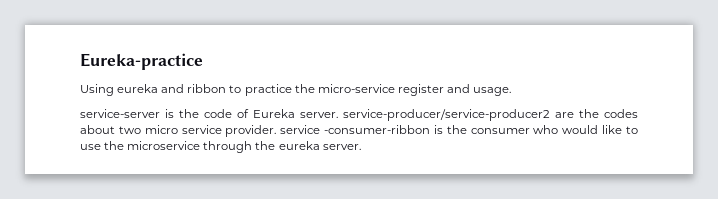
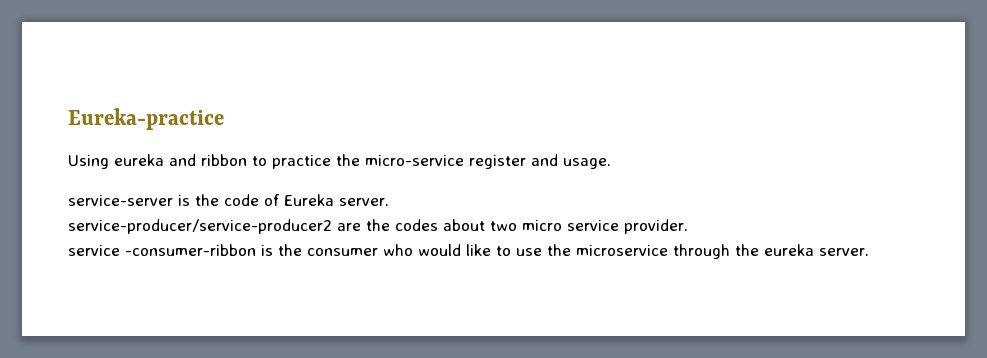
- service-server is the code of Eureka server. service-producer/service-producer2 are the codes about two micro service provider. service -consumer-ribbon is the consumer who would like to use the microservice through the eureka server.
+ service-server is the code of Eureka server.
+ service-producer/service-producer2 are the codes about two micro service provider.
+ service -consumer-ribbon is the consumer who would like to use the microservice through the eureka server.

